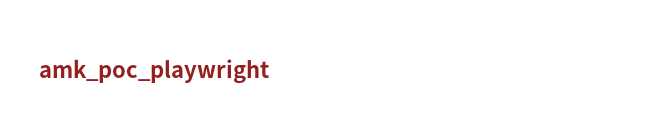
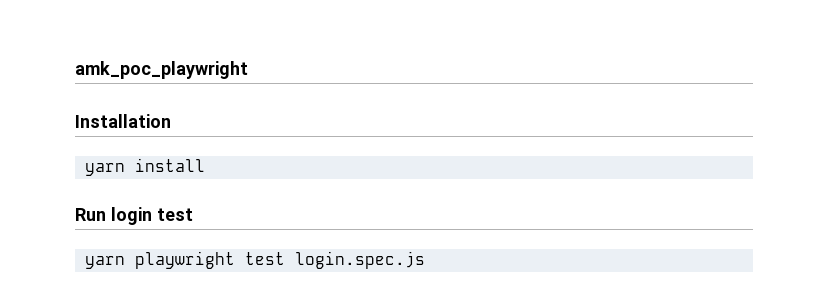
+ Installation
+ yarn install
+ Run login test
+ yarn playwright test login.spec.js

